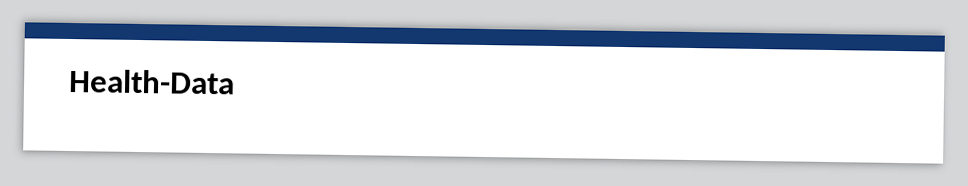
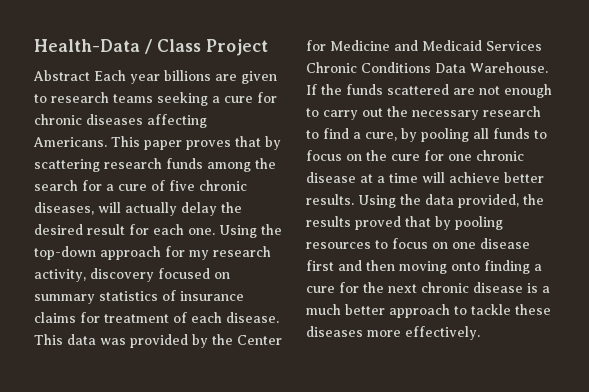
- Health-Data
+ Health-Data / Class Project
+ Abstract Each year billions are given to research teams seeking a cure for chronic diseases affecting Americans. This paper proves that by scattering research funds among the search for a cure of five chronic diseases, will actually delay the desired result for each one. Using the top-down approach for my research activity, discovery focused on summary statistics of insurance claims for treatment of each disease. This data was provided by the Center for Medicine and Medicaid Services Chronic Conditions Data Warehouse. If the funds scattered are not enough to carry out the necessary research to find a cure, by pooling all funds to focus on the cure for one chronic disease at a time will achieve better results. Using the data provided, the results proved that by pooling resources to focus on one disease first and then moving onto finding a cure for the next chronic disease is a much better approach to tackle these diseases more effectively.

